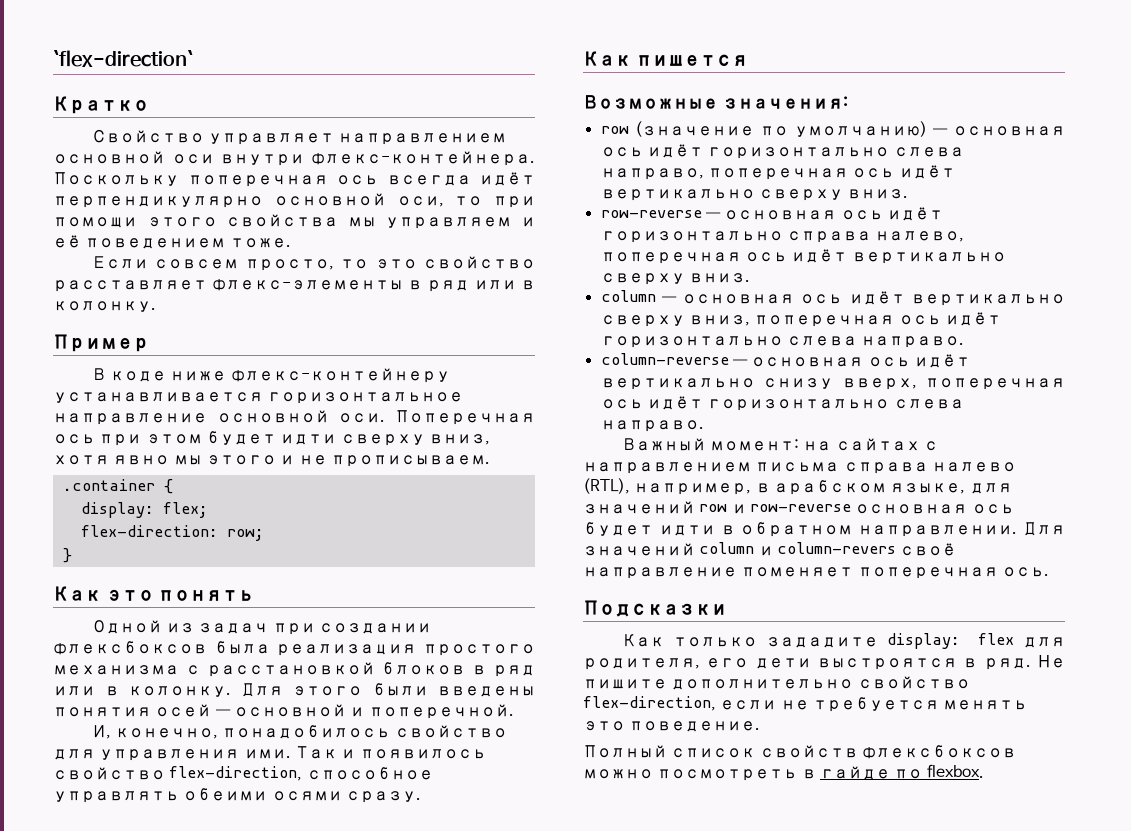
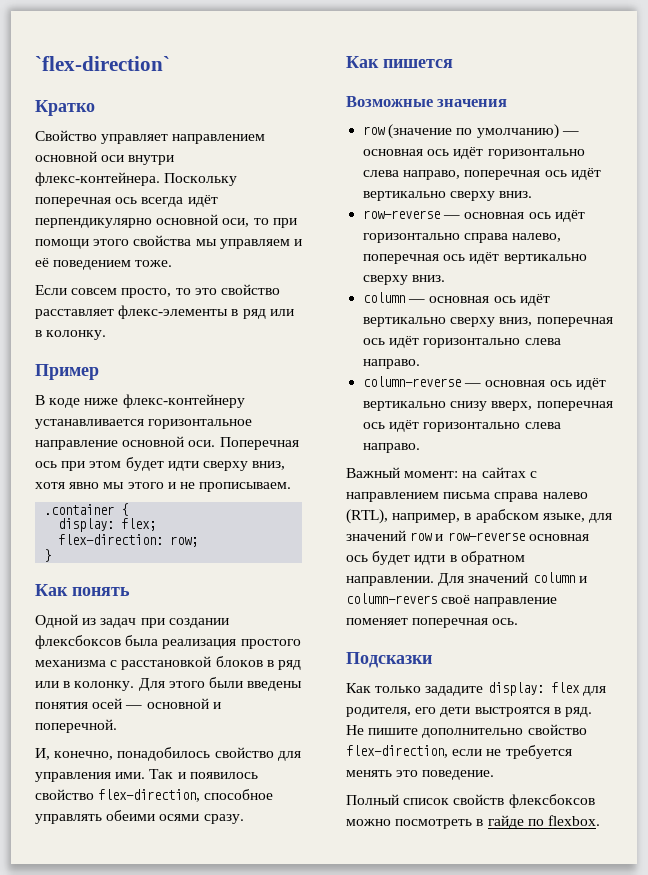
- Как это понять
+ Как понять
- Возможные значения:
+ Возможные значения

